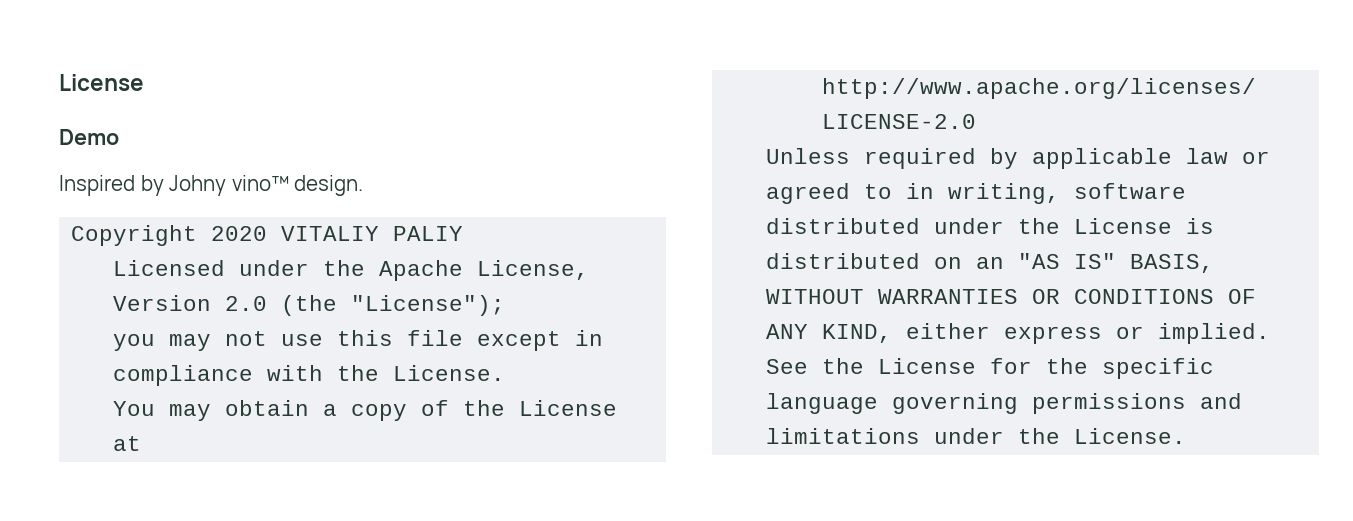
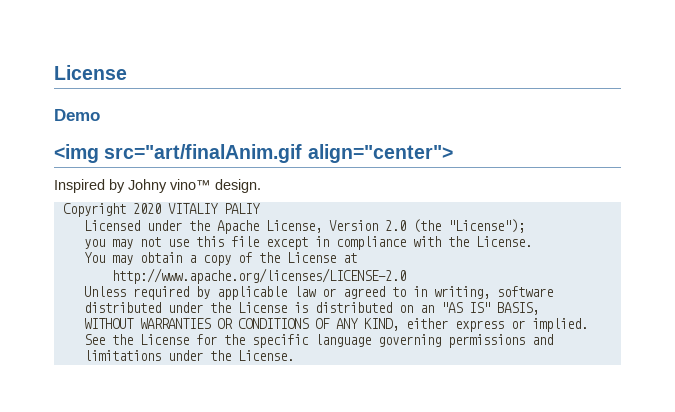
+ <img src="art/finalAnim.gif align="center">

